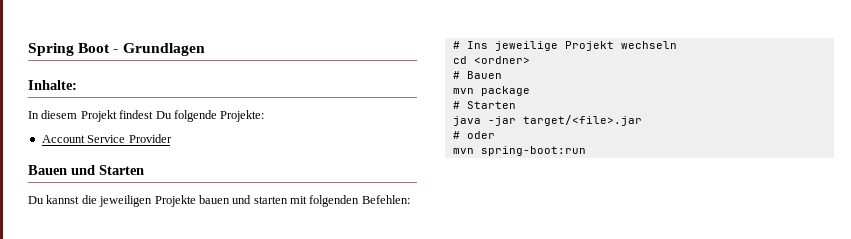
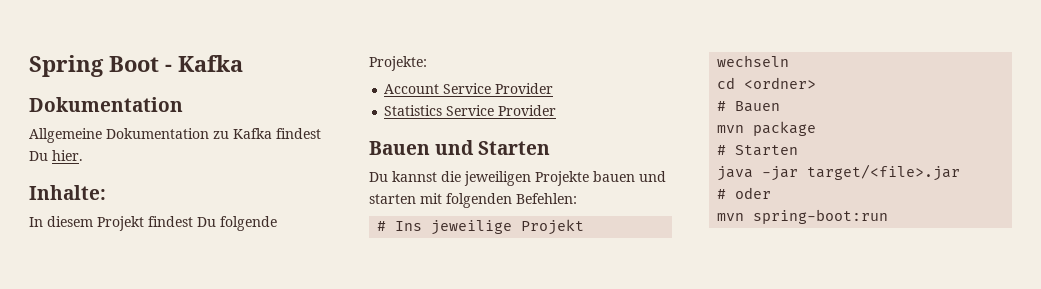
- Spring Boot - Grundlagen
+ Spring Boot - Kafka
+ Dokumentation
+ Allgemeine Dokumentation zu Kafka findest Du hier.
+ Statistics Service Provider

